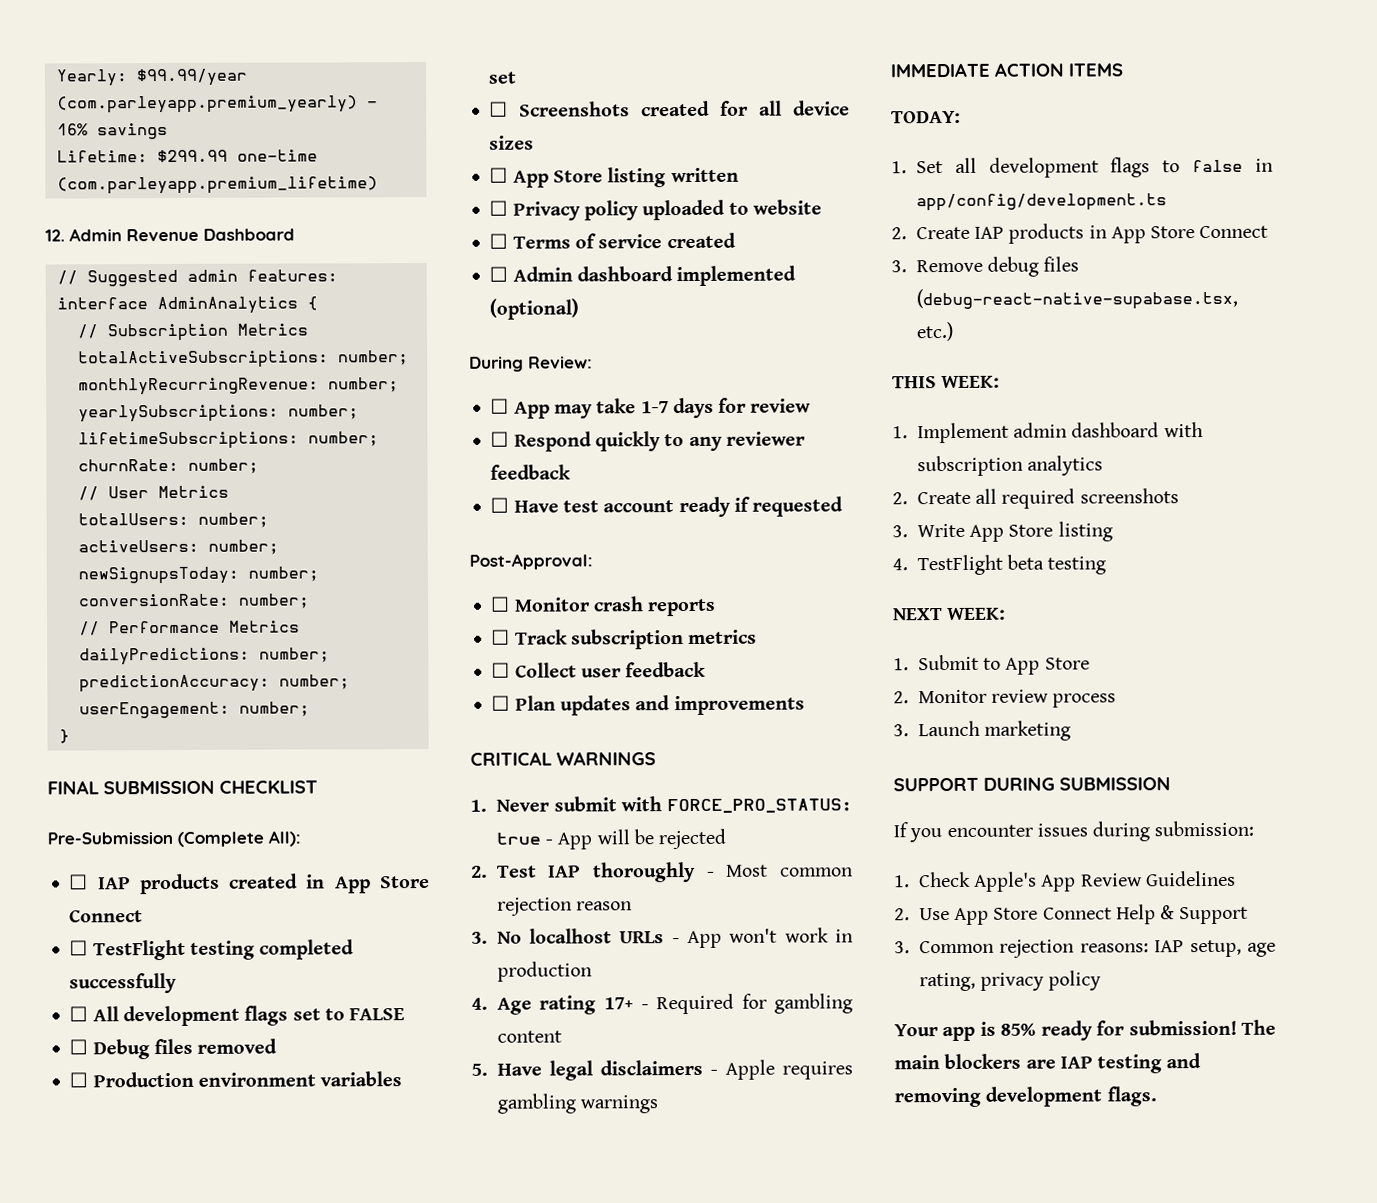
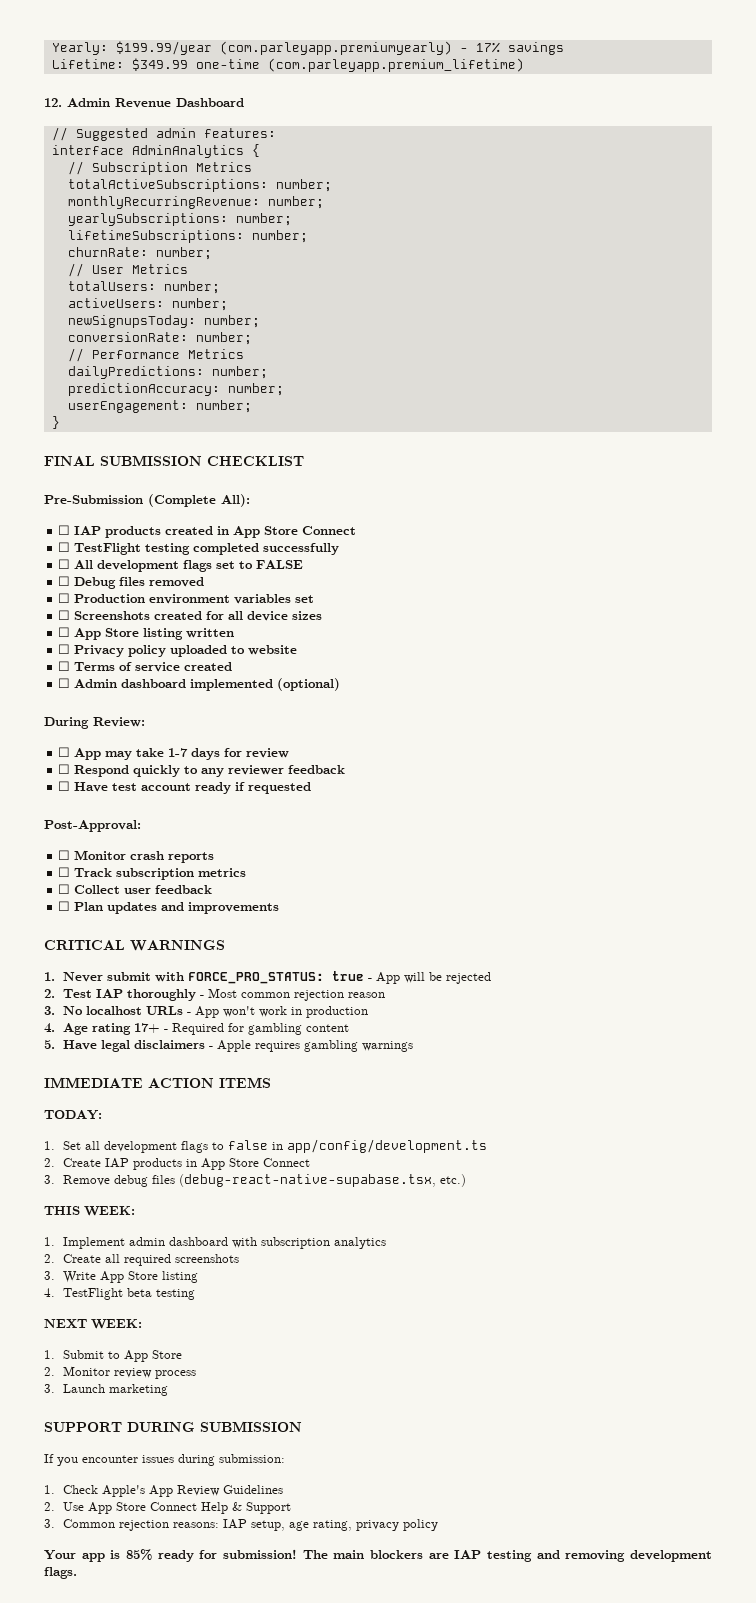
- Yearly: $99.99/year (com.parleyapp.premium_yearly) - 16% savings
+ Yearly: $199.99/year (com.parleyapp.premiumyearly) - 17% savings
- Lifetime: $299.99 one-time (com.parleyapp.premium_lifetime)
+ Lifetime: $349.99 one-time (com.parleyapp.premium_lifetime)

